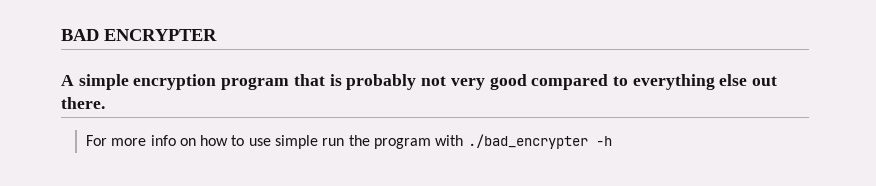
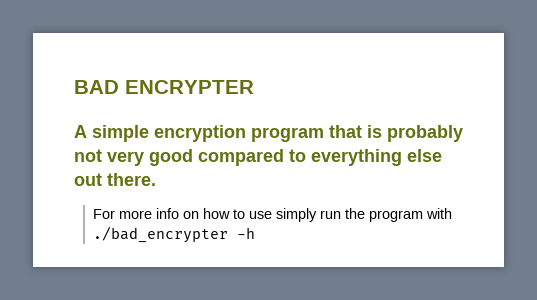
- For more info on how to use simple run the program with ./bad_encrypter -h
+ For more info on how to use simply run the program with ./bad_encrypter -h

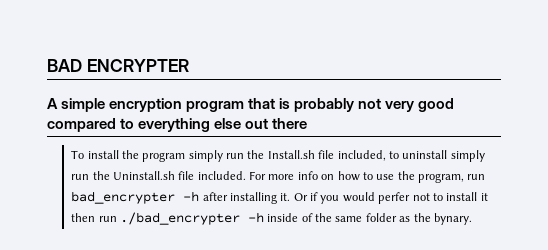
- A simple encryption program that is probably not very good compared to everything else out there.
- For more info on how to use simply run the program with ./bad_encrypter -h
+ A simple encryption program that is probably not very good compared to everything else out there
+ To install the program simply run the Install.sh file included, to uninstall simply run the Uninstall.sh file included. For more info on how to use the program, run bad_encrypter -h after installing it. Or if you would perfer not to install it then run ./bad_encrypter -h inside of the same folder as the bynary.

